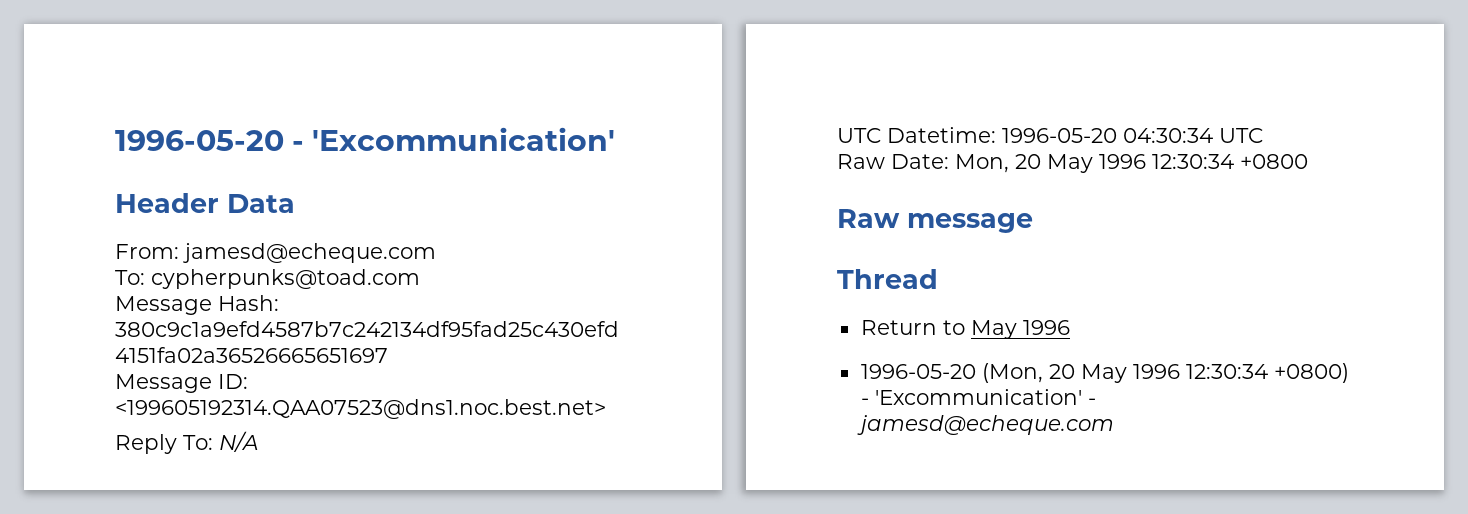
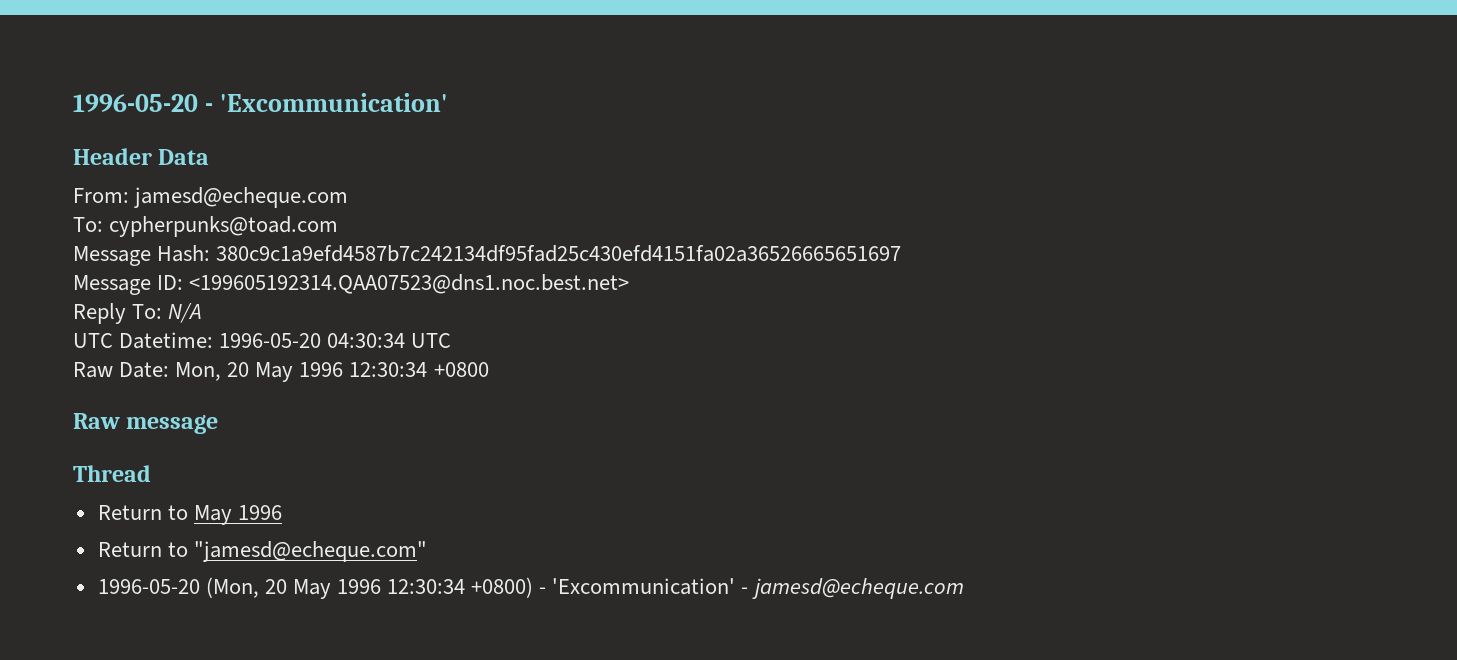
+ Return to "jamesd@echeque.com"

